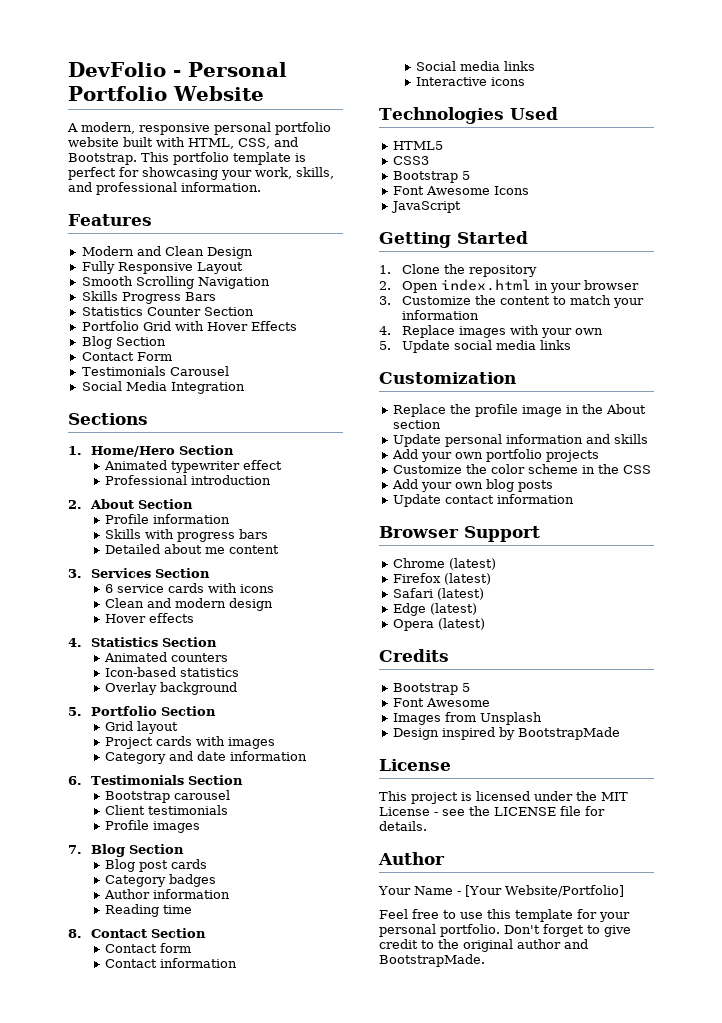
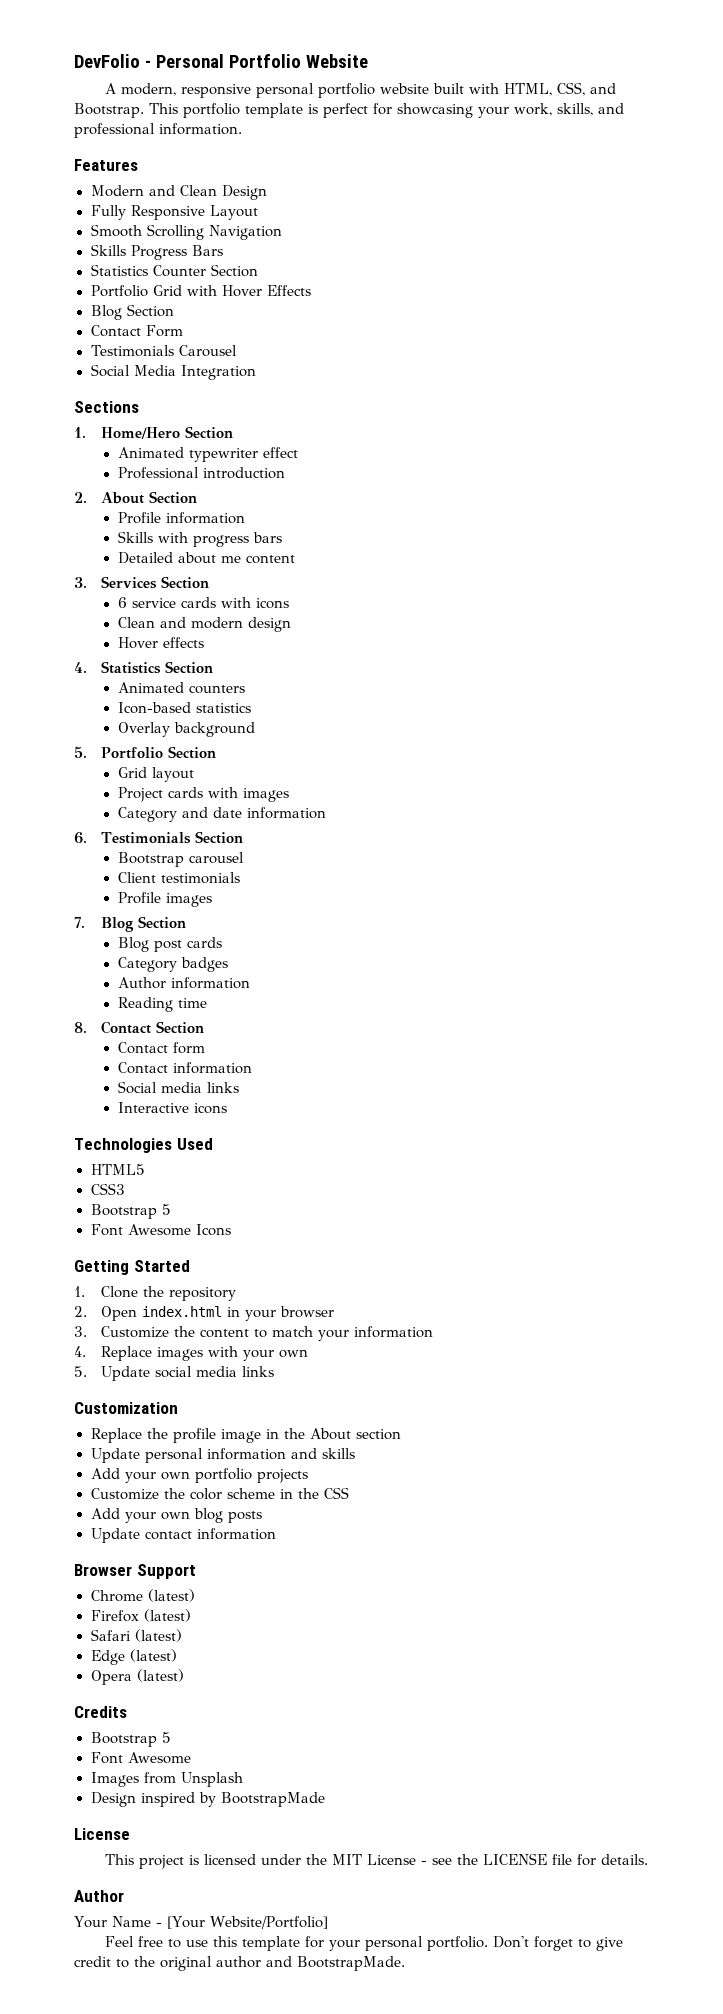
- JavaScript

